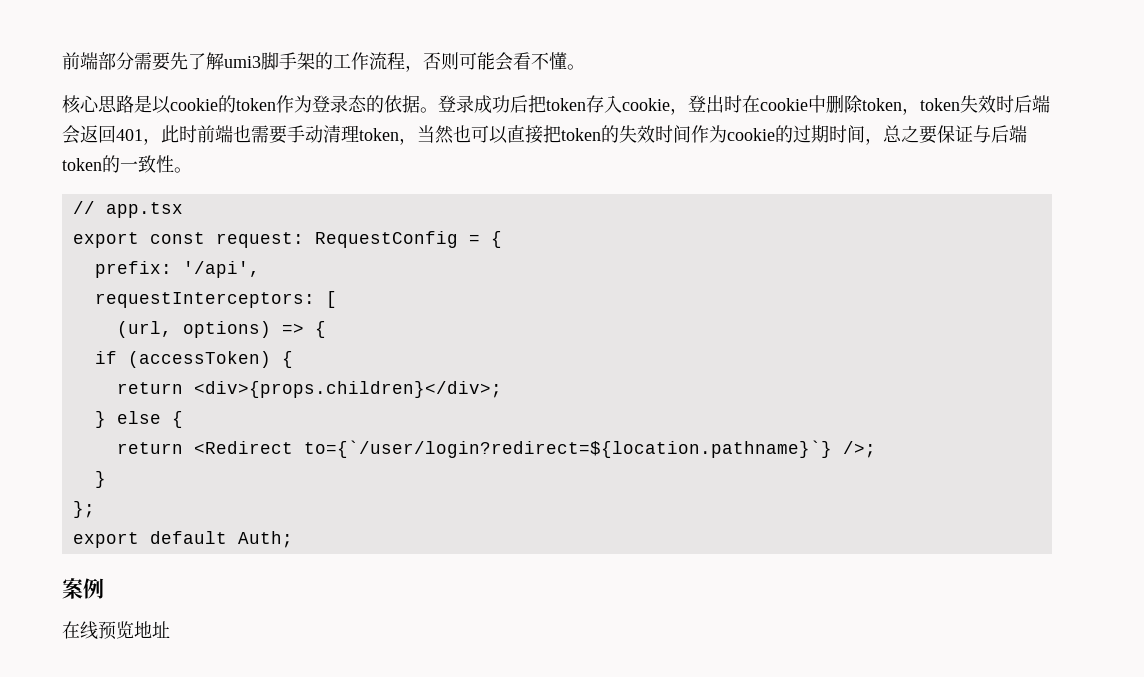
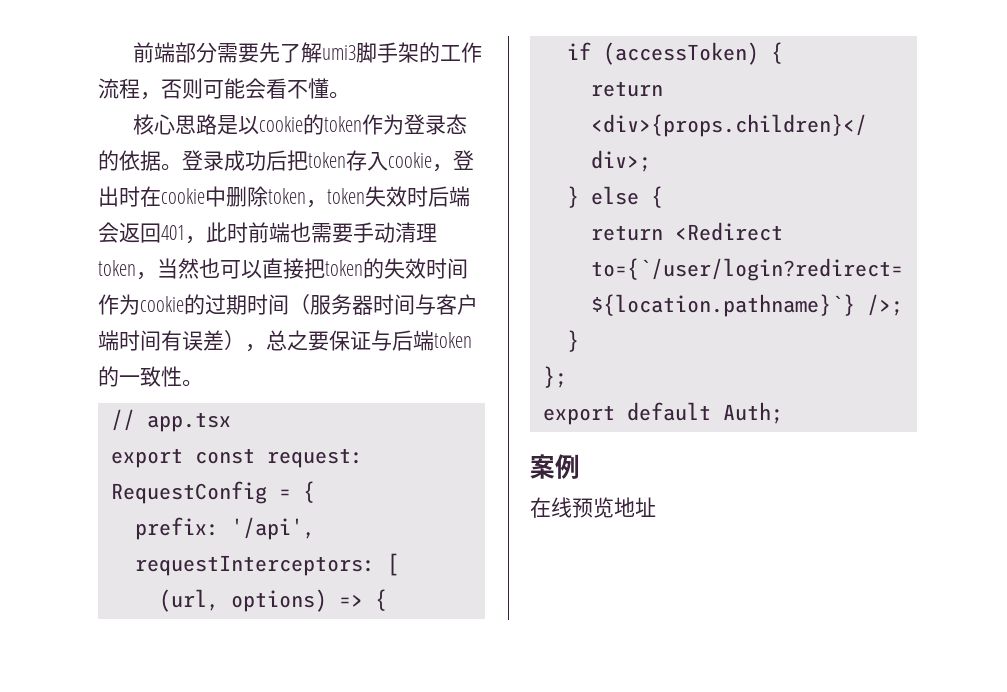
- 登录成功后把token存入cookie，登出时在cookie中删除token，token失效时后端会返回401，此时前端也需要手动清理token，当然也可以直接把token的失效时间作为cookie的过期时间，总之要保证与后端token的一致性。
+ 登录成功后把token存入cookie，登出时在cookie中删除token，token失效时后端会返回401，此时前端也需要手动清理token，当然也可以直接把token的失效时间作为cookie的过期时间（服务器时间与客户端时间有误差），总之要保证与后端token的一致性。

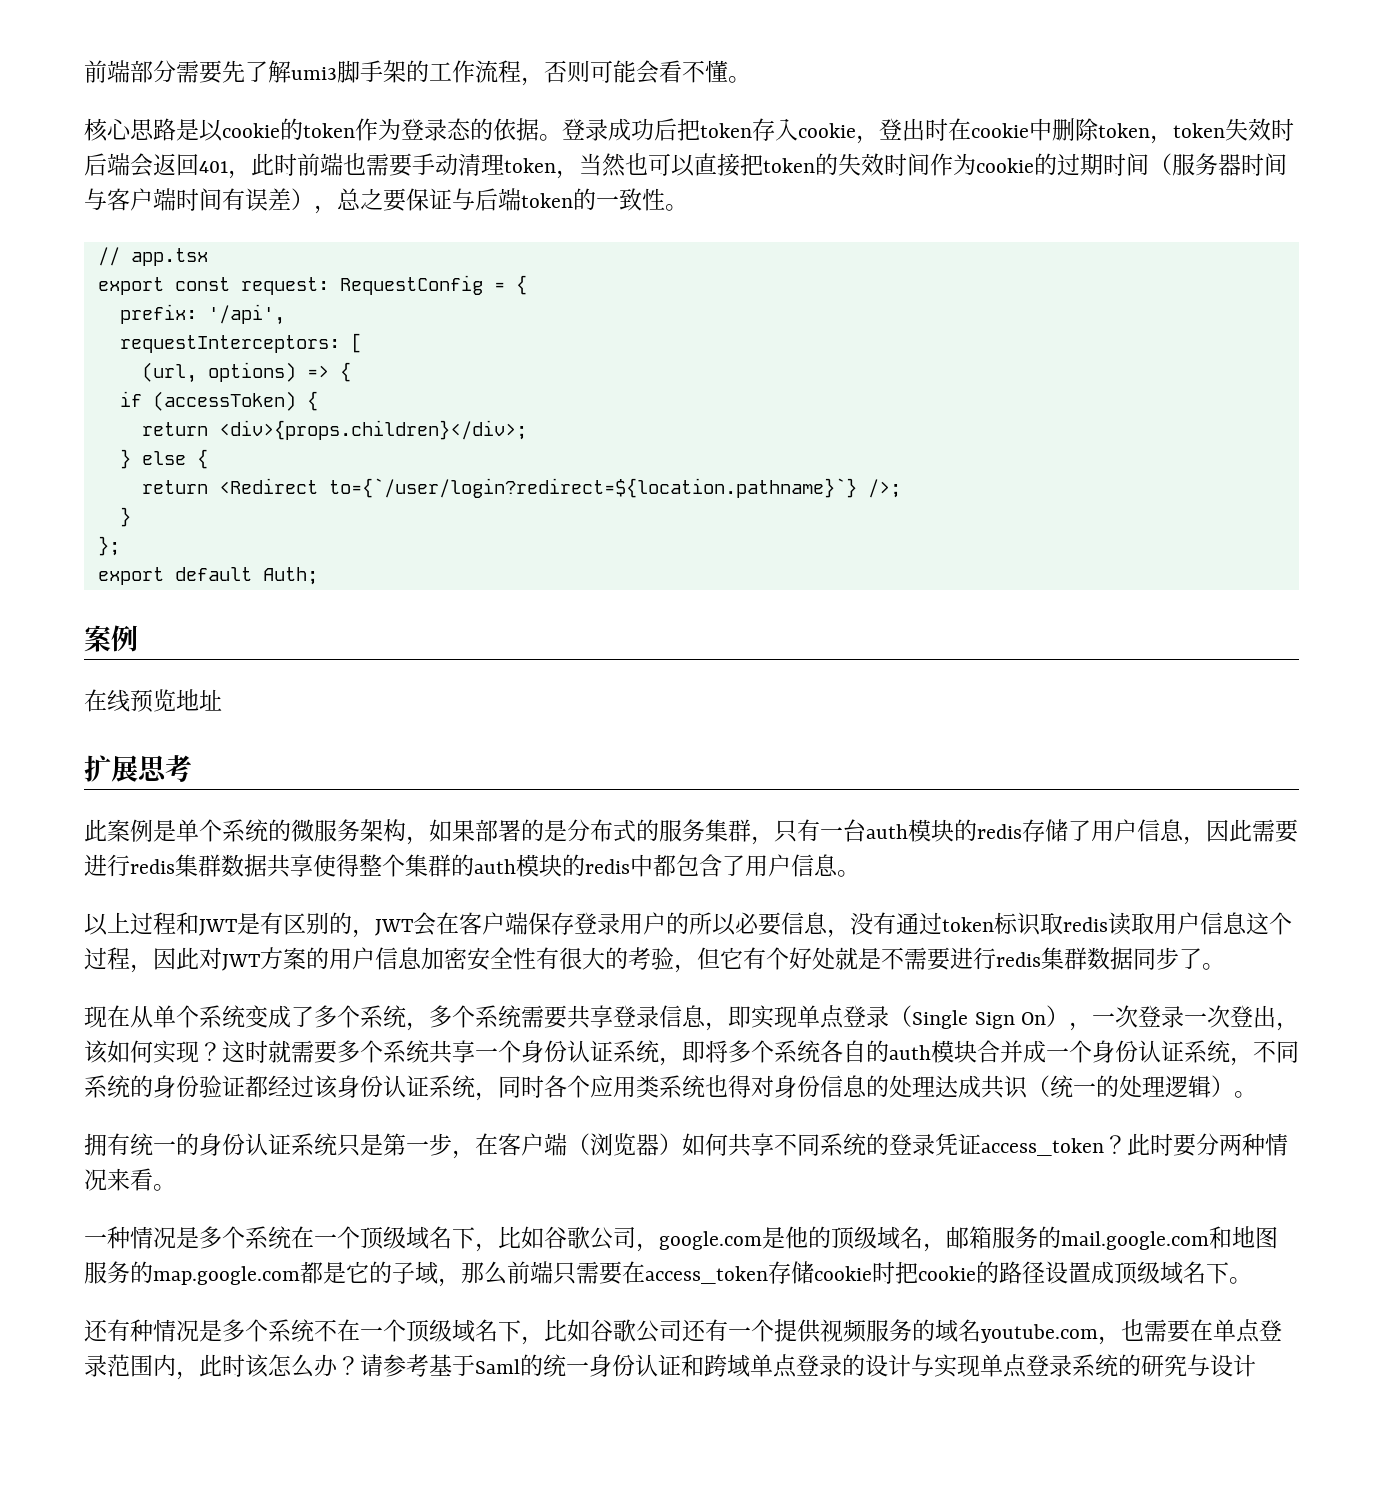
+ 扩展思考
+ 此案例是单个系统的微服务架构，如果部署的是分布式的服务集群，只有一台auth模块的redis存储了用户信息，因此需要进行redis集群数据共享使得整个集群的auth模块的redis中都包含了用户信息。
+ 以上过程和JWT是有区别的，JWT会在客户端保存登录用户的所以必要信息，没有通过token标识取redis读取用户信息这个过程，因此对JWT方案的用户信息加密安全性有很大的考验，但它有个好处就是不需要进行redis集群数据同步了。
+ 现在从单个系统变成了多个系统，多个系统需要共享登录信息，即实现单点登录（Single Sign On），一次登录一次登出，该如何实现？这时就需要多个系统共享一个身份认证系统，即将多个系统各自的auth模块合并成一个身份认证系统，不同系统的身份验证都经过该身份认证系统，同时各个应用类系统也得对身份信息的处理达成共识（统一的处理逻辑）。
+ 拥有统一的身份认证系统只是第一步，在客户端（浏览器）如何共享不同系统的登录凭证access_token？此时要分两种情况来看。
+ 一种情况是多个系统在一个顶级域名下，比如谷歌公司，google.com是他的顶级域名，邮箱服务的mail.google.com和地图服务的map.google.com都是它的子域，那么前端只需要在access_token存储cookie时把cookie的路径设置成顶级域名下。
+ 还有种情况是多个系统不在一个顶级域名下，比如谷歌公司还有一个提供视频服务的域名youtube.com，也需要在单点登录范围内，此时该怎么办？请参考基于Saml的统一身份认证和跨域单点登录的设计与实现单点登录系统的研究与设计

